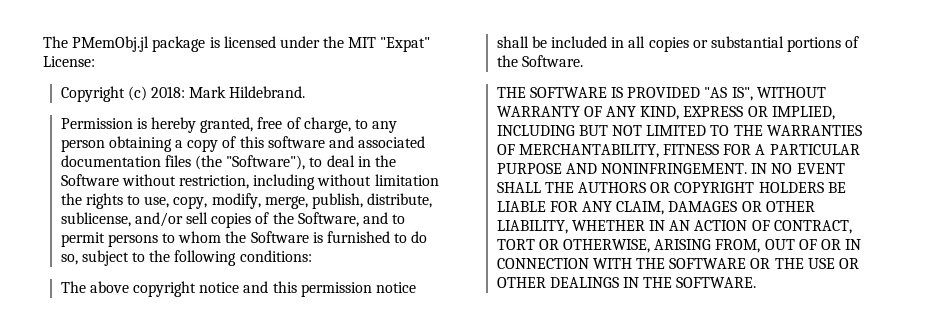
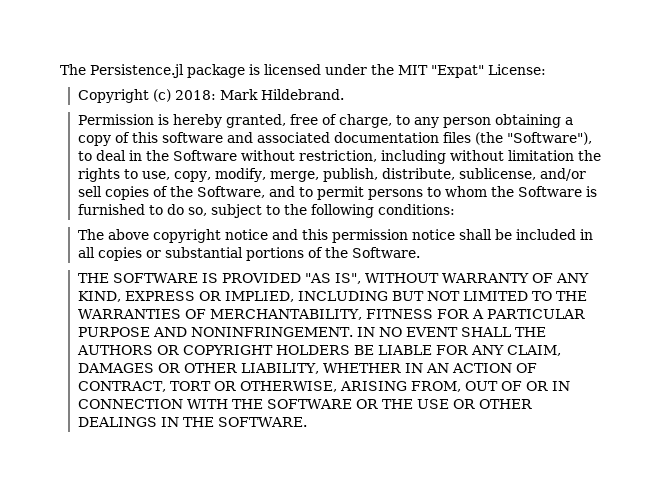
- The PMemObj.jl package is licensed under the MIT "Expat" License:
+ The Persistence.jl package is licensed under the MIT "Expat" License:

